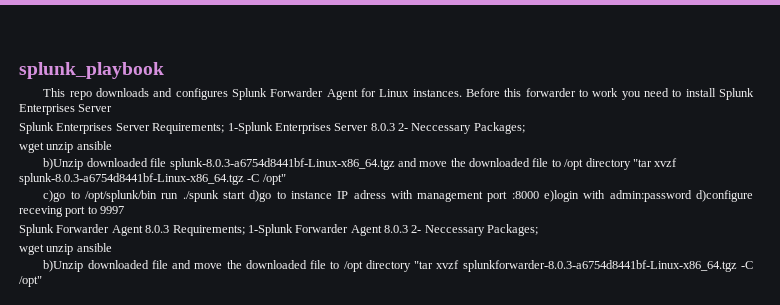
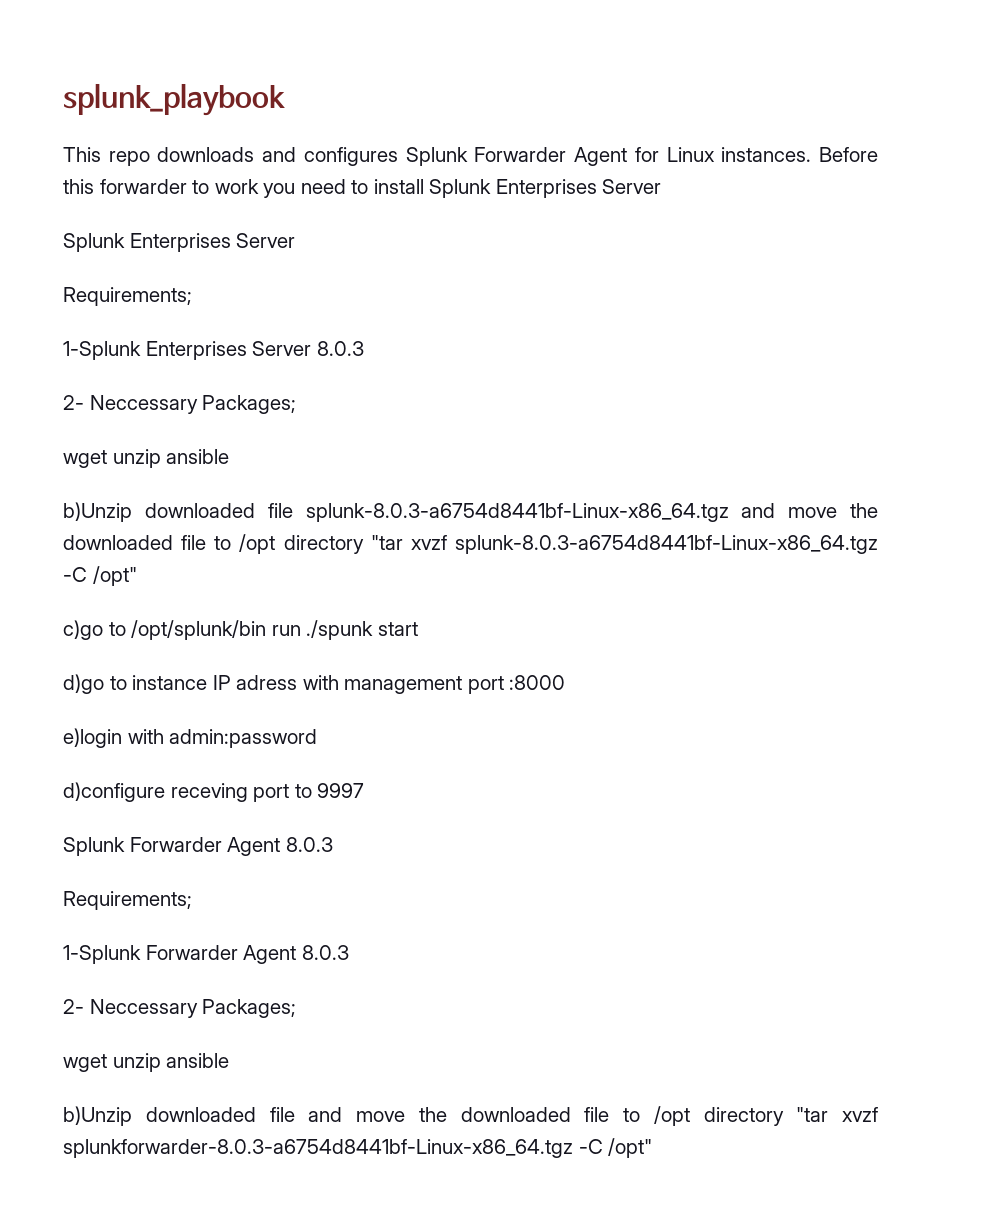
  Before this forwarder to work you need to install Splunk Enterprises Server
- Splunk Enterprises Server Requirements; 1-Splunk Enterprises Server 8.0.3 2- Neccessary Packages;
+ Splunk Enterprises Server
+ Requirements;
+ 1-Splunk Enterprises Server 8.0.3
+ 2- Neccessary Packages;
- c)go to /opt/splunk/bin run ./spunk start d)go to instance IP adress with management port :8000 e)login with admin:password d)configure receving port to 9997
+ c)go to /opt/splunk/bin run ./spunk start
+ d)go to instance IP adress with management port :8000
+ e)login with admin:password
+ d)configure receving port to 9997
- Splunk Forwarder Agent 8.0.3 Requirements; 1-Splunk Forwarder Agent 8.0.3 2- Neccessary Packages;
+ Splunk Forwarder Agent 8.0.3
+ Requirements;
+ 1-Splunk Forwarder Agent 8.0.3
+ 2- Neccessary Packages;

